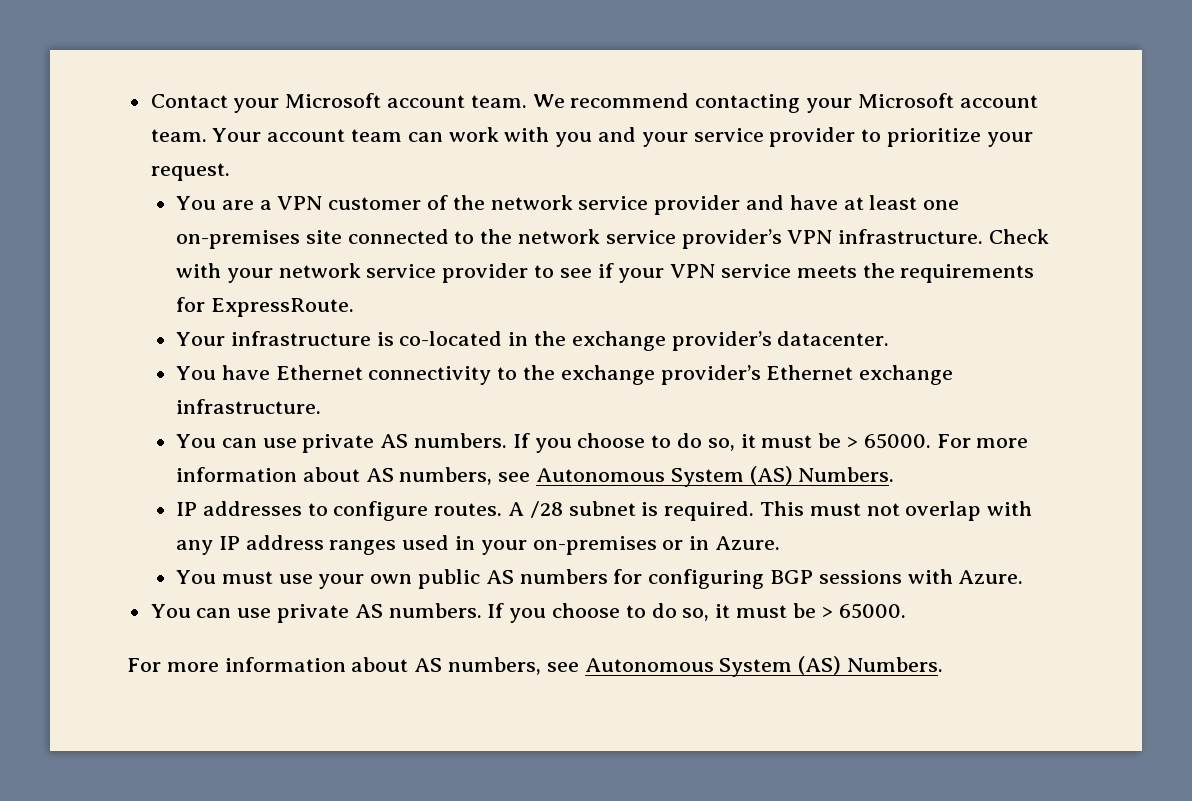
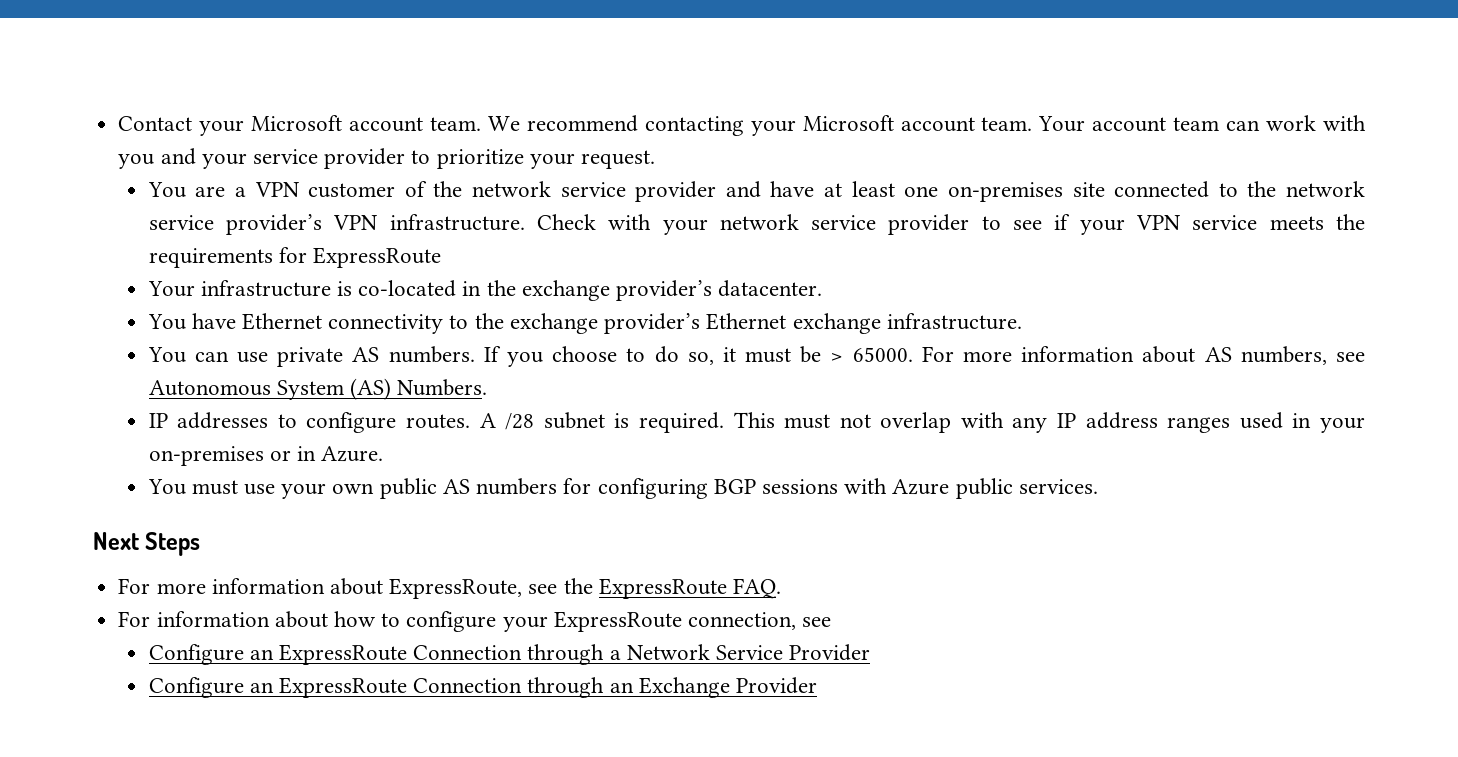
- Check with your network service provider to see if your VPN service meets the requirements for ExpressRoute.
+ Check with your network service provider to see if your VPN service meets the requirements for ExpressRoute
- You must use your own public AS numbers for configuring BGP sessions with Azure.
- You can use private AS numbers. If you choose to do so, it must be > 65000.
- For more information about AS numbers, see Autonomous System (AS) Numbers.
+ You must use your own public AS numbers for configuring BGP sessions with Azure public services.
+ Next Steps
+ For more information about ExpressRoute, see the ExpressRoute FAQ.
+ For information about how to configure your ExpressRoute connection, see
+ Configure an ExpressRoute Connection through a Network Service Provider
+ Configure an ExpressRoute Connection through an Exchange Provider

